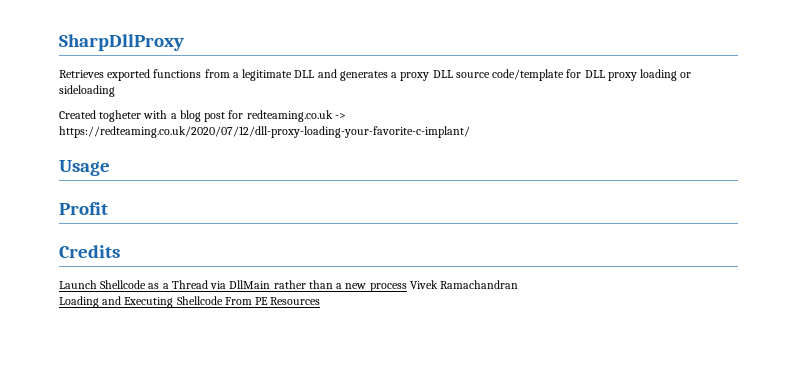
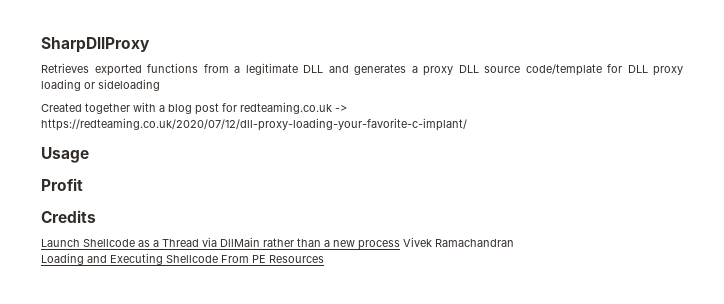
- Created togheter with a blog post for redteaming.co.uk -> https://redteaming.co.uk/2020/07/12/dll-proxy-loading-your-favorite-c-implant/
+ Created together with a blog post for redteaming.co.uk -> https://redteaming.co.uk/2020/07/12/dll-proxy-loading-your-favorite-c-implant/

